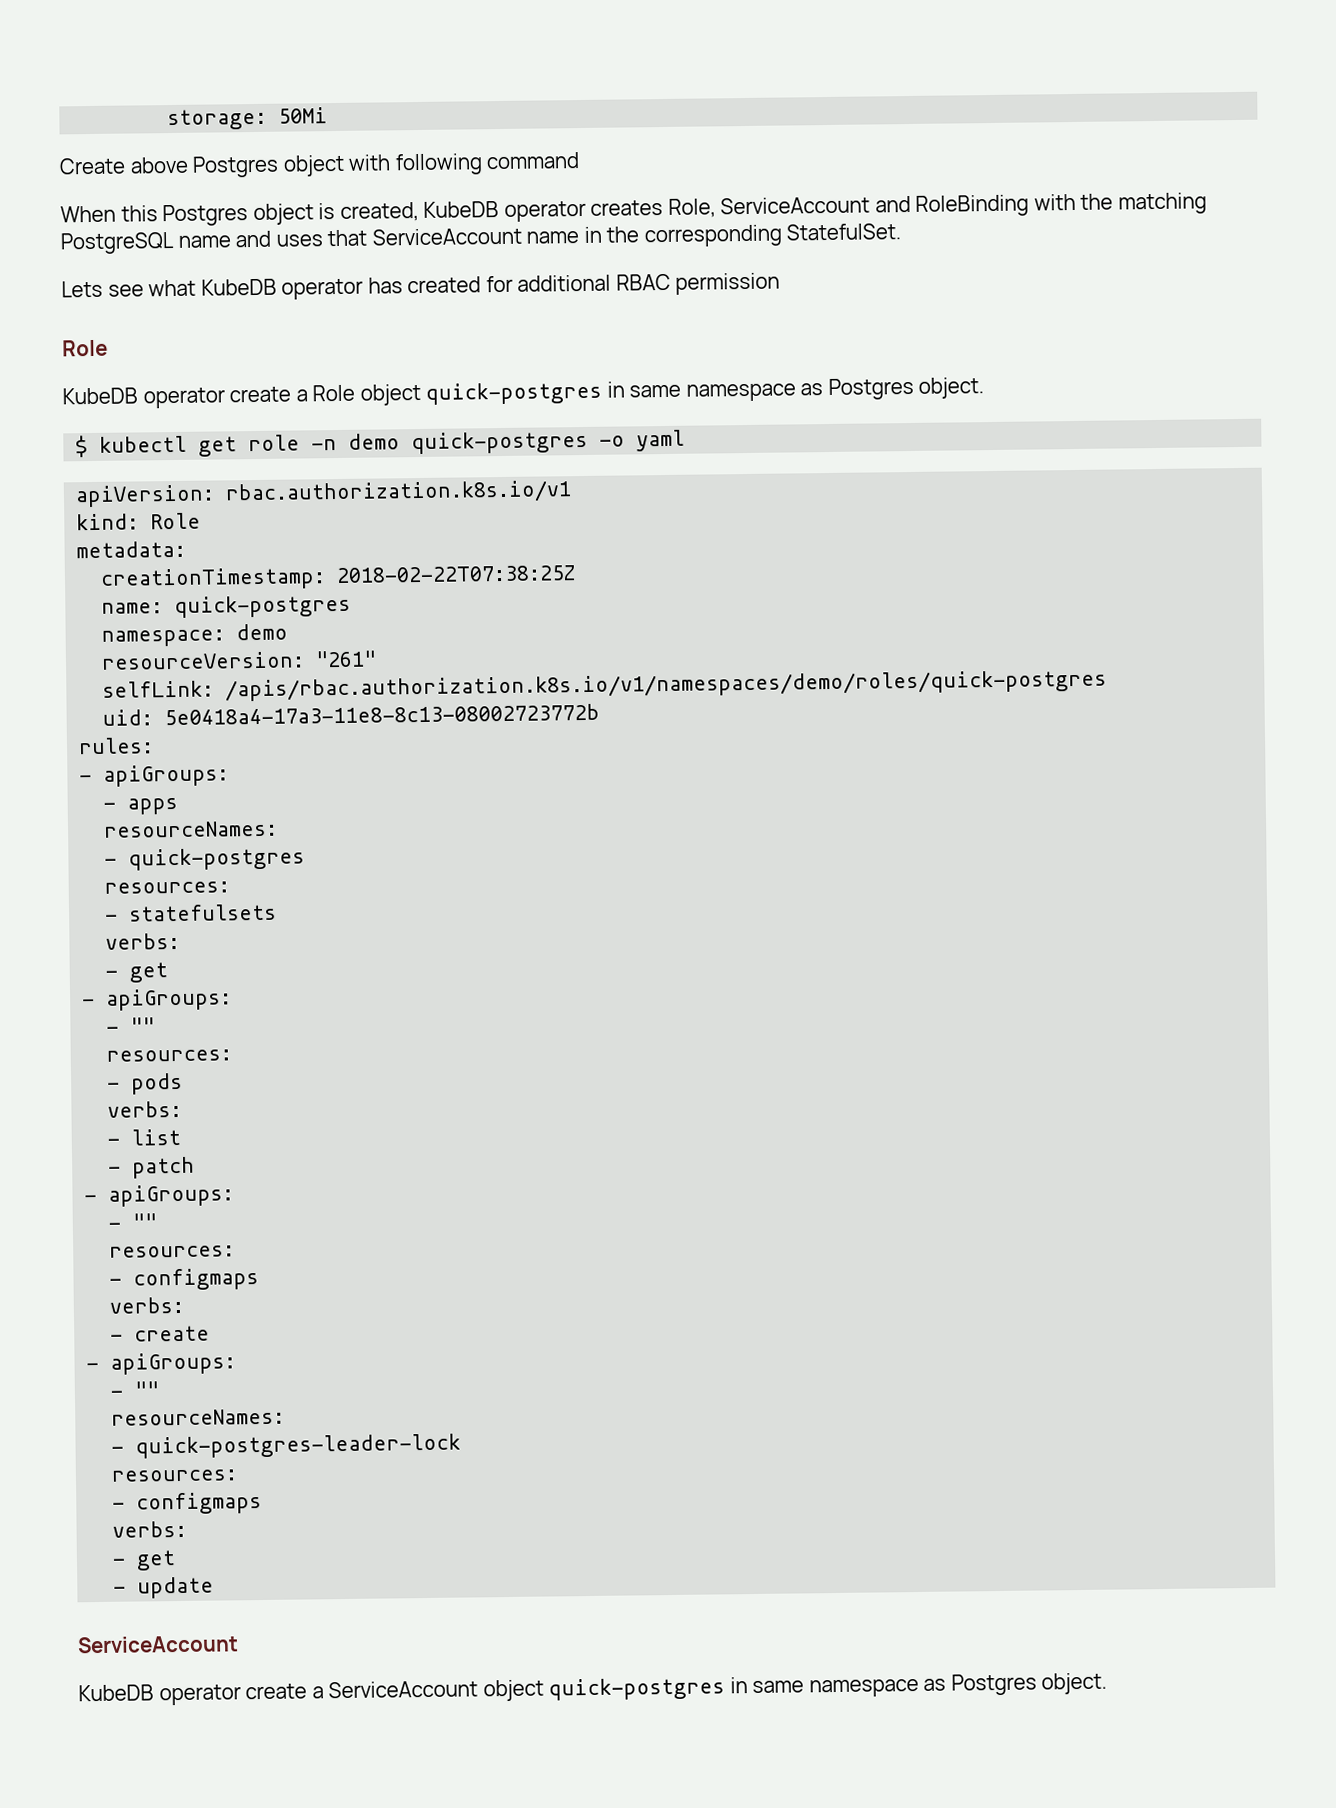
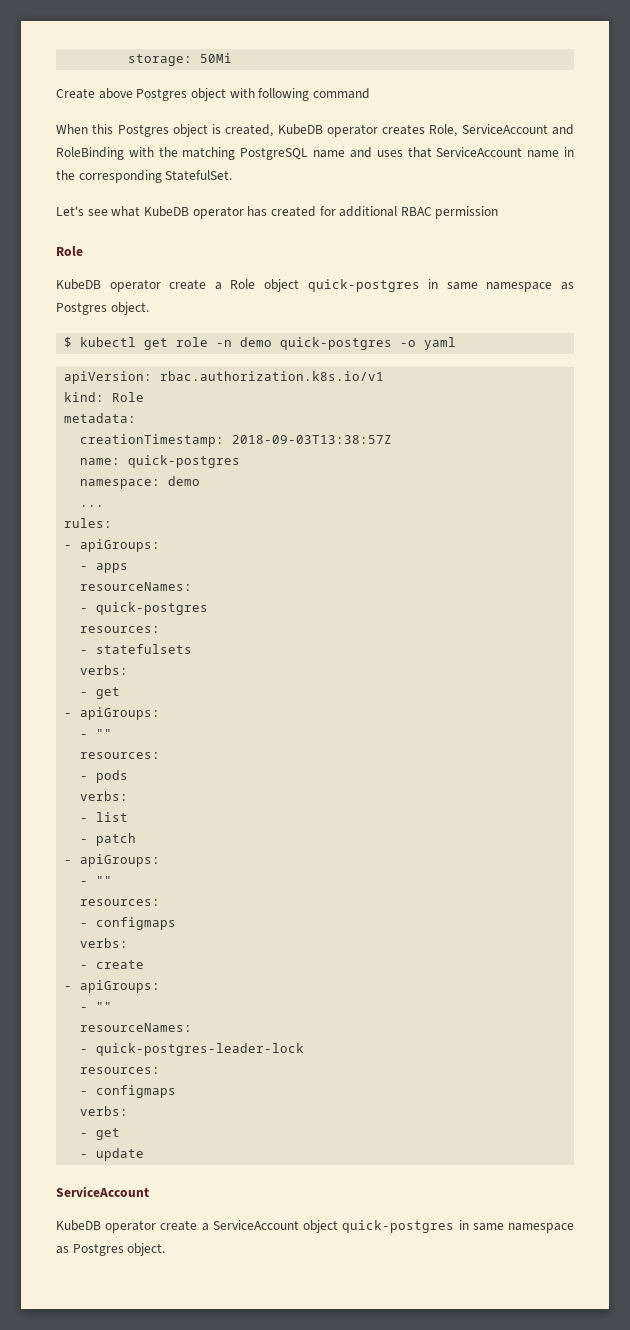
- Lets see what KubeDB operator has created for additional RBAC permission
+ Let's see what KubeDB operator has created for additional RBAC permission
- creationTimestamp: 2018-02-22T07:38:25Z
+ creationTimestamp: 2018-09-03T13:38:57Z
- resourceVersion: "261"
- selfLink: /apis/rbac.authorization.k8s.io/v1/namespaces/demo/roles/quick-postgres
- uid: 5e0418a4-17a3-11e8-8c13-08002723772b
+ ...

